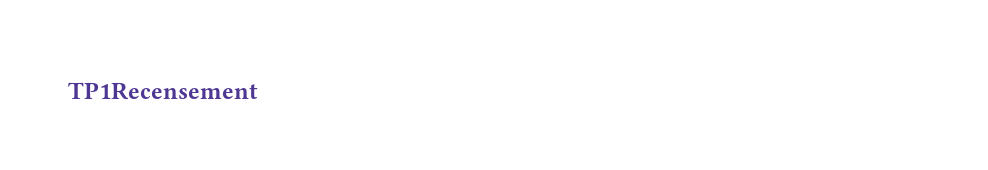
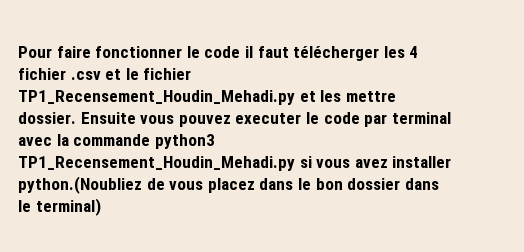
- TP1Recensement
+ Pour faire fonctionner le code il faut télécherger les 4 fichier .csv et le fichier TP1_Recensement_Houdin_Mehadi.py et les mettre dossier. Ensuite vous pouvez executer le code par terminal avec la commande python3 TP1_Recensement_Houdin_Mehadi.py si vous avez installer python.(Noubliez de vous placez dans le bon dossier dans le terminal)

